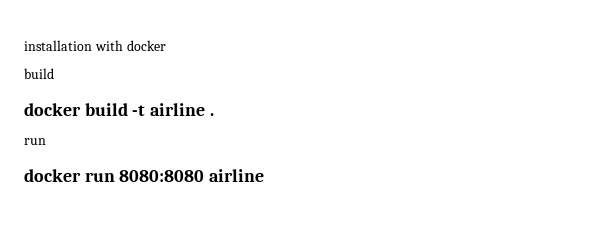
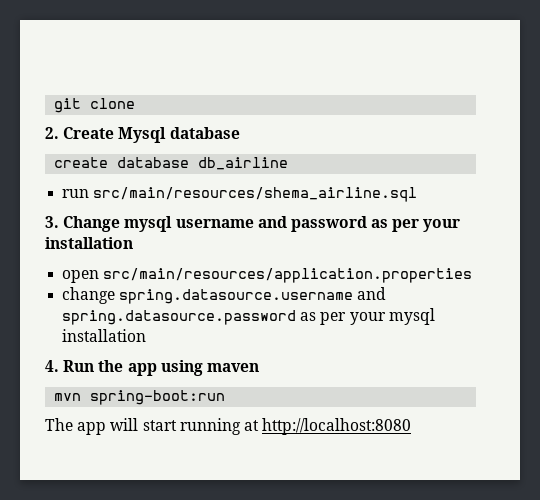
- installation with docker
- build
- docker build -t airline .
- run
- docker run 8080:8080 airline
+ git clone
+ 2. Create Mysql database
+ create database db_airline
+ run src/main/resources/shema_airline.sql
+ 3. Change mysql username and password as per your installation
+ open src/main/resources/application.properties
+ change spring.datasource.username and spring.datasource.password as per your mysql installation
+ 4. Run the app using maven
+ mvn spring-boot:run
+ The app will start running at http://localhost:8080

